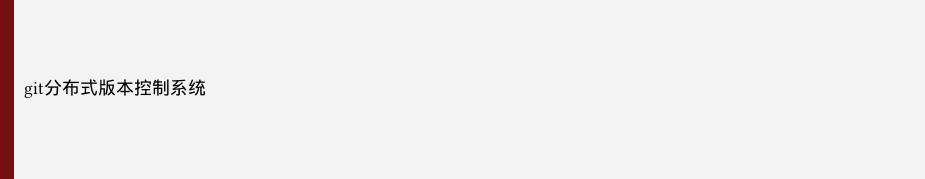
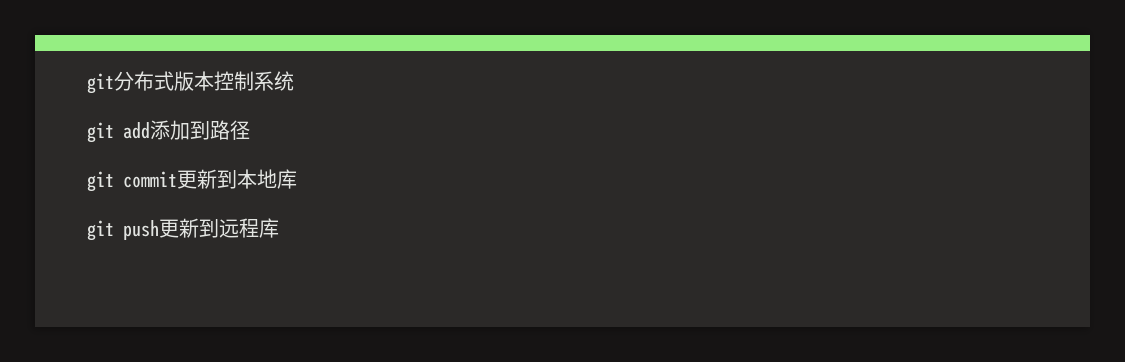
+ git add添加到路径
+ git commit更新到本地库
+ git push更新到远程库

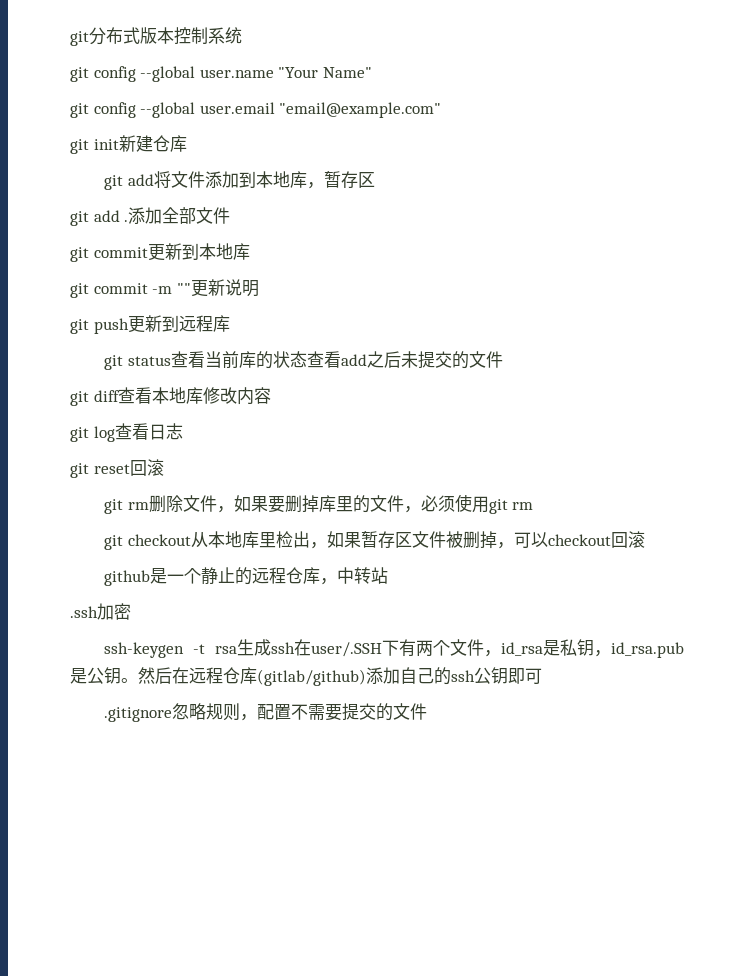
- git add添加到路径
+ git config --global user.name "Your Name"
+ git config --global user.email "email@example.com"
+ git init新建仓库
+ git add将文件添加到本地库，暂存区
+ git add .添加全部文件
+ git commit -m ""更新说明
+ git status查看当前库的状态查看add之后未提交的文件
+ git diff查看本地库修改内容
+ git log查看日志
+ git reset回滚
+ git rm删除文件，如果要删掉库里的文件，必须使用git rm
+ git checkout从本地库里检出，如果暂存区文件被删掉，可以checkout回滚
+ github是一个静止的远程仓库，中转站
+ .ssh加密
+ ssh-keygen -t rsa生成ssh在user/.SSH下有两个文件，id_rsa是私钥，id_rsa.pub是公钥。然后在远程仓库(gitlab/github)添加自己的ssh公钥即可
+ .gitignore忽略规则，配置不需要提交的文件

